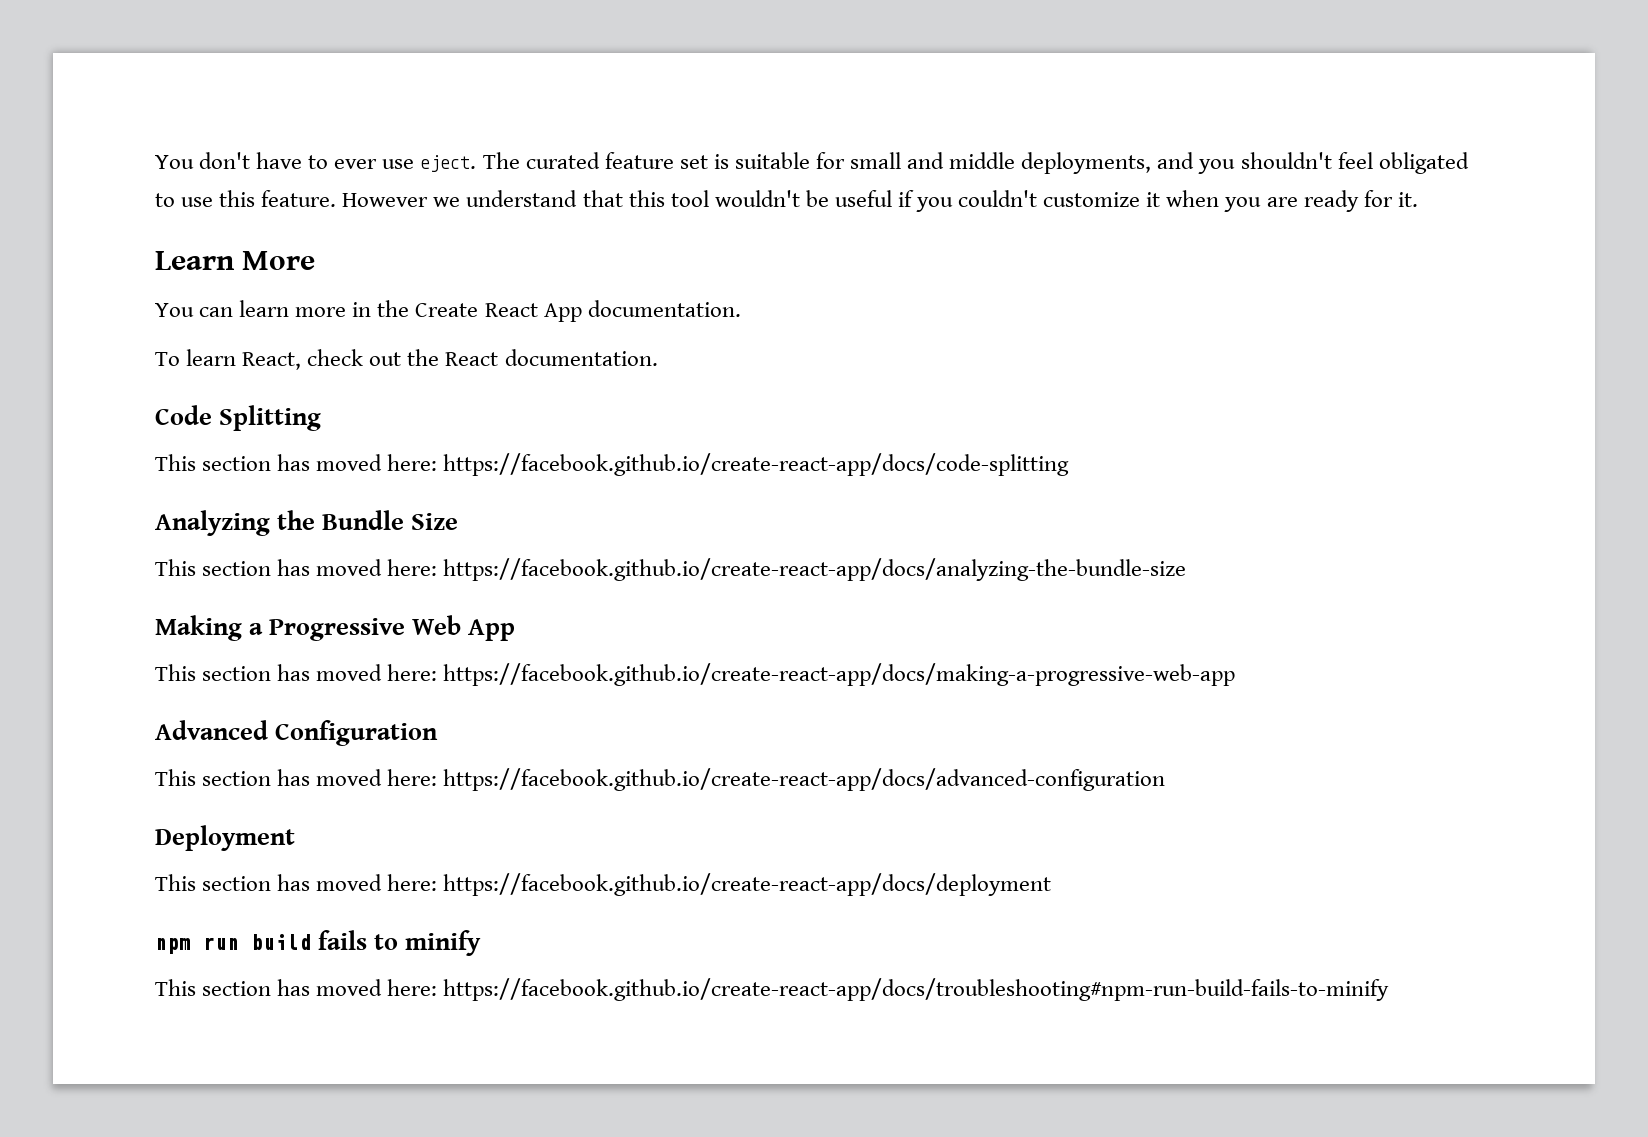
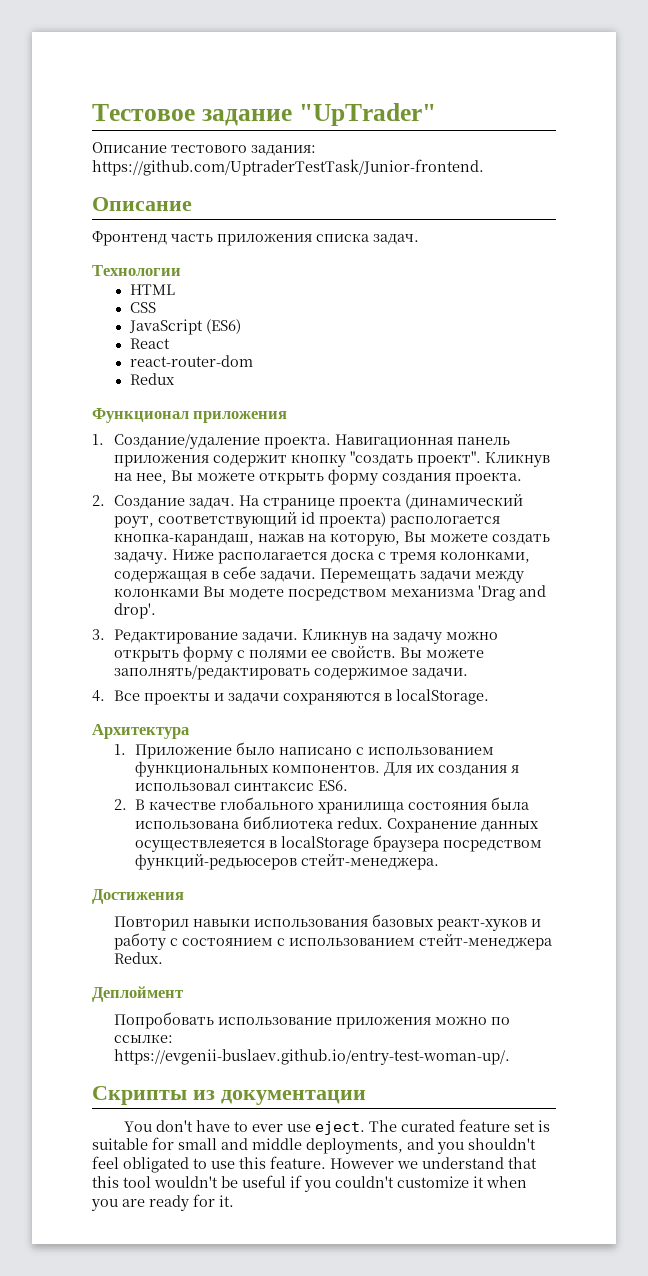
+ Тестовое задание "UpTrader"
+ Описание тестового задания: https://github.com/UptraderTestTask/Junior-frontend.
+ Описание
+ Фронтенд часть приложения списка задач.
+ Технологии
+ HTML
+ CSS
+ JavaScript (ES6)
+ React
+ react-router-dom
+ Redux
+ Функционал приложения
+ 1. Созданиe/удаление проекта. Навигационная панель приложения содержит кнопку "создать проект". Кликнув на нее, Вы можете открыть форму создания проекта.
+ 2. Создание задач. На странице проекта (динамический роут, соответствующий id проекта) распологается кнопка-карандаш, нажав на которую, Вы можете создать задачу. Ниже располагается доска с тремя колонками, содержащая в себе задачи. Перемещать задачи между колонками Вы модете посредством механизма 'Drag and drop'.
+ 3. Редактирование задачи. Кликнув на задачу можно открыть форму с полями ее свойств. Вы можете заполнять/редактировать содержимое задачи.
+ 4. Все проекты и задачи сохраняются в localStorage.
+ Архитектура
+ 1. Приложение было написано с использованием функциональных компонентов. Для их создания я использовал синтаксис ES6.
+ 2. В качестве глобального хранилища состояния была использована библиотека redux. Сохранение данных осуществлеяется в localStorage браузера посредством функций-редьюсеров стейт-менеджера.
+ Достижения
+ Повторил навыки использования базовых реакт-хуков и работу с состоянием с использованием стейт-менеджера Redux.
+ Деплоймент
+ Попробовать использование приложения можно по ссылке: https://evgenii-buslaev.github.io/entry-test-woman-up/.
+ Скрипты из документации
- Learn More
- You can learn more in the Create React App documentation.
- To learn React, check out the React documentation.
- Code Splitting
- This section has moved here: https://facebook.github.io/create-react-app/docs/code-splitting
- Analyzing the Bundle Size
- This section has moved here: https://facebook.github.io/create-react-app/docs/analyzing-the-bundle-size
- Making a Progressive Web App
- This section has moved here: https://facebook.github.io/create-react-app/docs/making-a-progressive-web-app
- Advanced Configuration
- This section has moved here: https://facebook.github.io/create-react-app/docs/advanced-configuration
- Deployment
- This section has moved here: https://facebook.github.io/create-react-app/docs/deployment
- npm run build fails to minify
- This section has moved here: https://facebook.github.io/create-react-app/docs/troubleshooting#npm-run-build-fails-to-minify

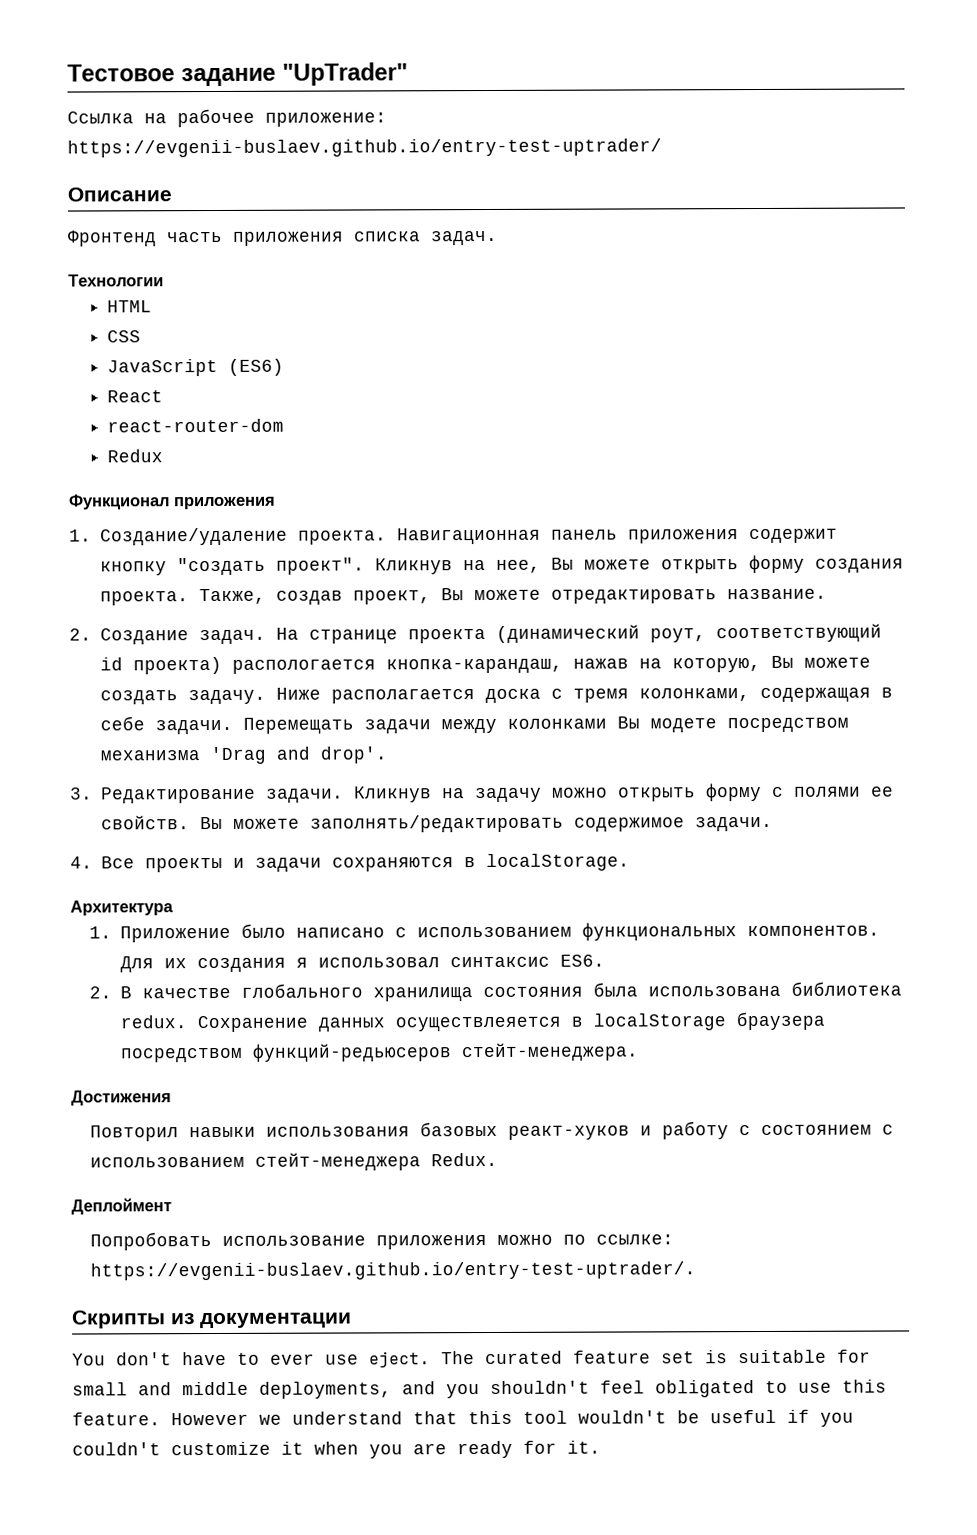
- Описание тестового задания: https://github.com/UptraderTestTask/Junior-frontend.
+ Ссылка на рабочее приложение: https://evgenii-buslaev.github.io/entry-test-uptrader/
+ Также, создав проект, Вы можете отредактировать название.
- Попробовать использование приложения можно по ссылке: https://evgenii-buslaev.github.io/entry-test-woman-up/.
+ Попробовать использование приложения можно по ссылке: https://evgenii-buslaev.github.io/entry-test-uptrader/.

